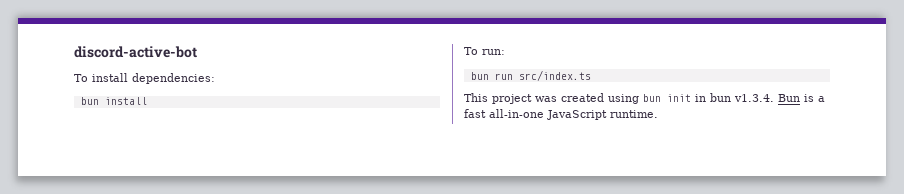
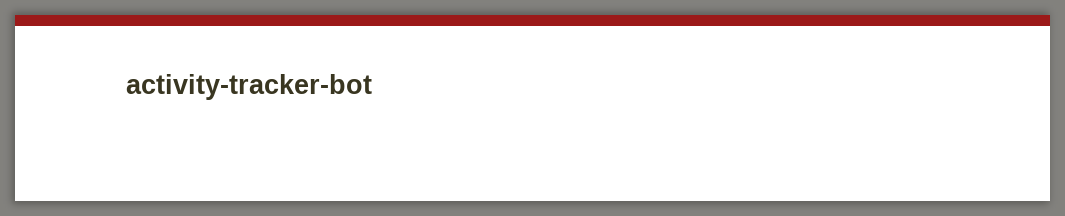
- discord-active-bot
- To install dependencies:
- bun install
- To run:
- bun run src/index.ts
- This project was created using bun init in bun v1.3.4. Bun is a fast all-in-one JavaScript runtime.
+ activity-tracker-bot

